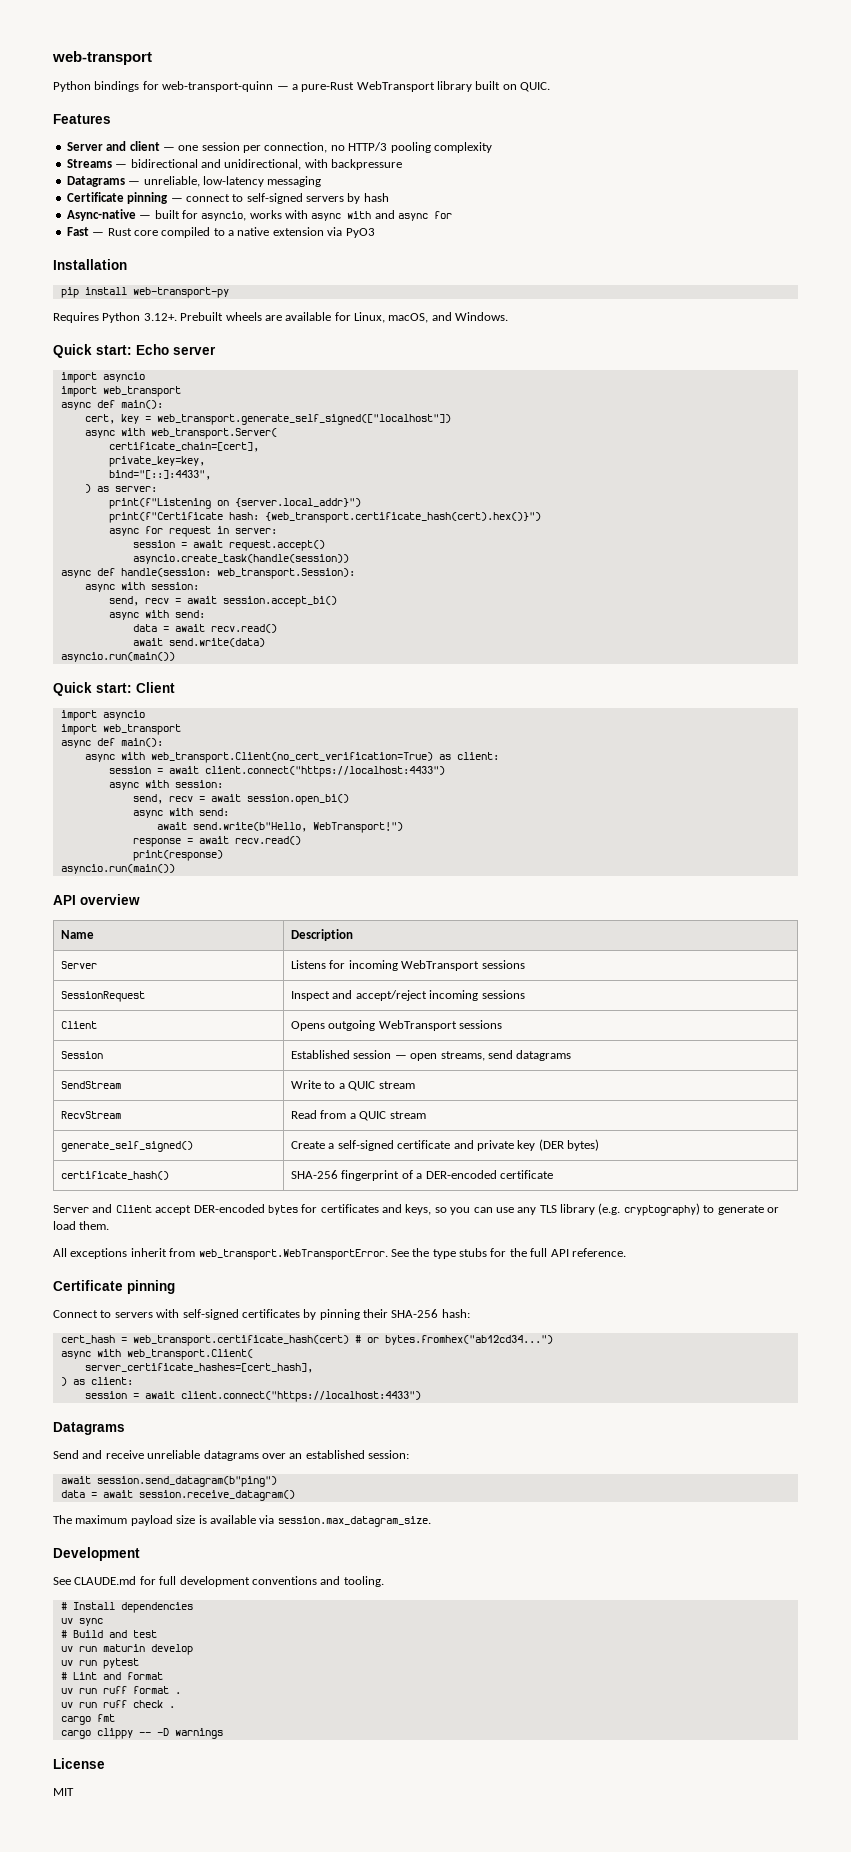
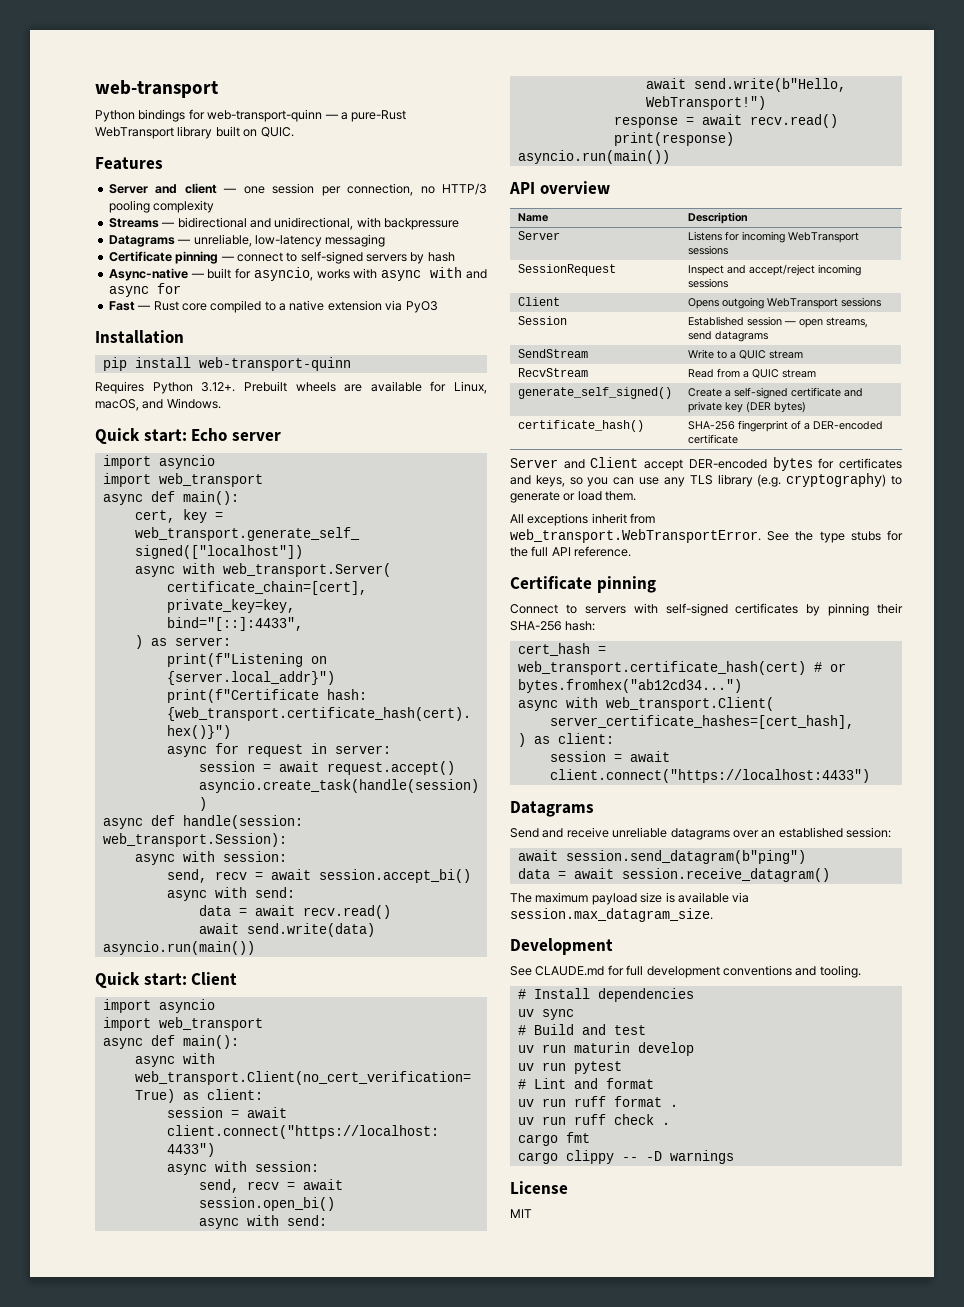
- pip install web-transport-py
+ pip install web-transport-quinn

